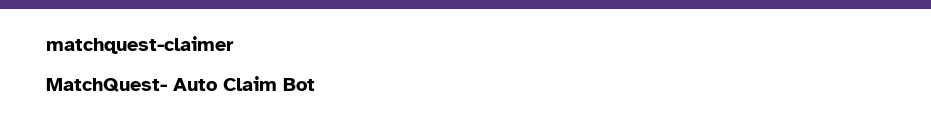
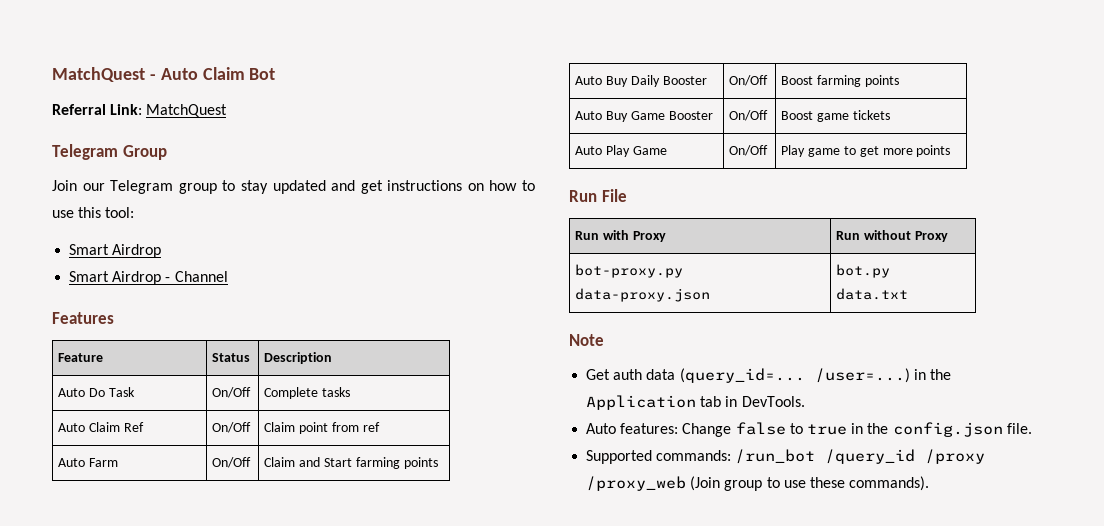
- matchquest-claimer
- MatchQuest- Auto Claim Bot
+ MatchQuest - Auto Claim Bot
+ Referral Link: MatchQuest
+ Telegram Group
+ Join our Telegram group to stay updated and get instructions on how to use this tool:
+ Smart Airdrop
+ Smart Airdrop - Channel
+ Features
+ Feature | Status | Description
+ Auto Do Task | On/Off | Complete tasks
+ Auto Claim Ref | On/Off | Claim point from ref
+ Auto Farm | On/Off | Claim and Start farming points
+ Auto Buy Daily Booster | On/Off | Boost farming points
+ Auto Buy Game Booster | On/Off | Boost game tickets
+ Auto Play Game | On/Off | Play game to get more points
+ Run File
+ Run with Proxy | Run without Proxy
+ bot-proxy.py data-proxy.json | bot.py data.txt
+ Note
+ Get auth data (query_id=... /user=...) in the Application tab in DevTools.
+ Auto features: Change false to true in the config.json file.
+ Supported commands: /run_bot /query_id /proxy /proxy_web (Join group to use these commands).

